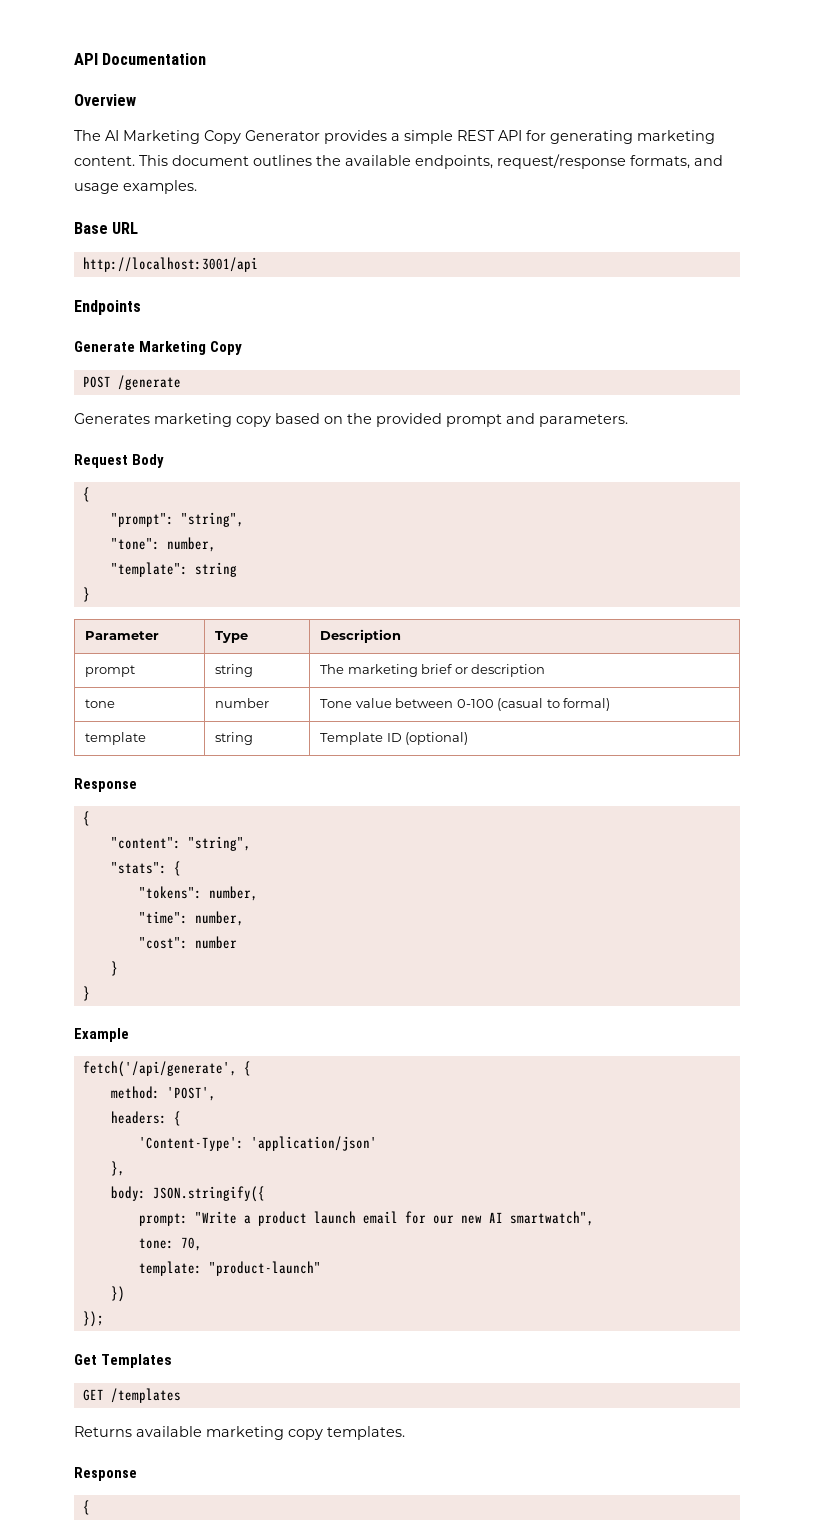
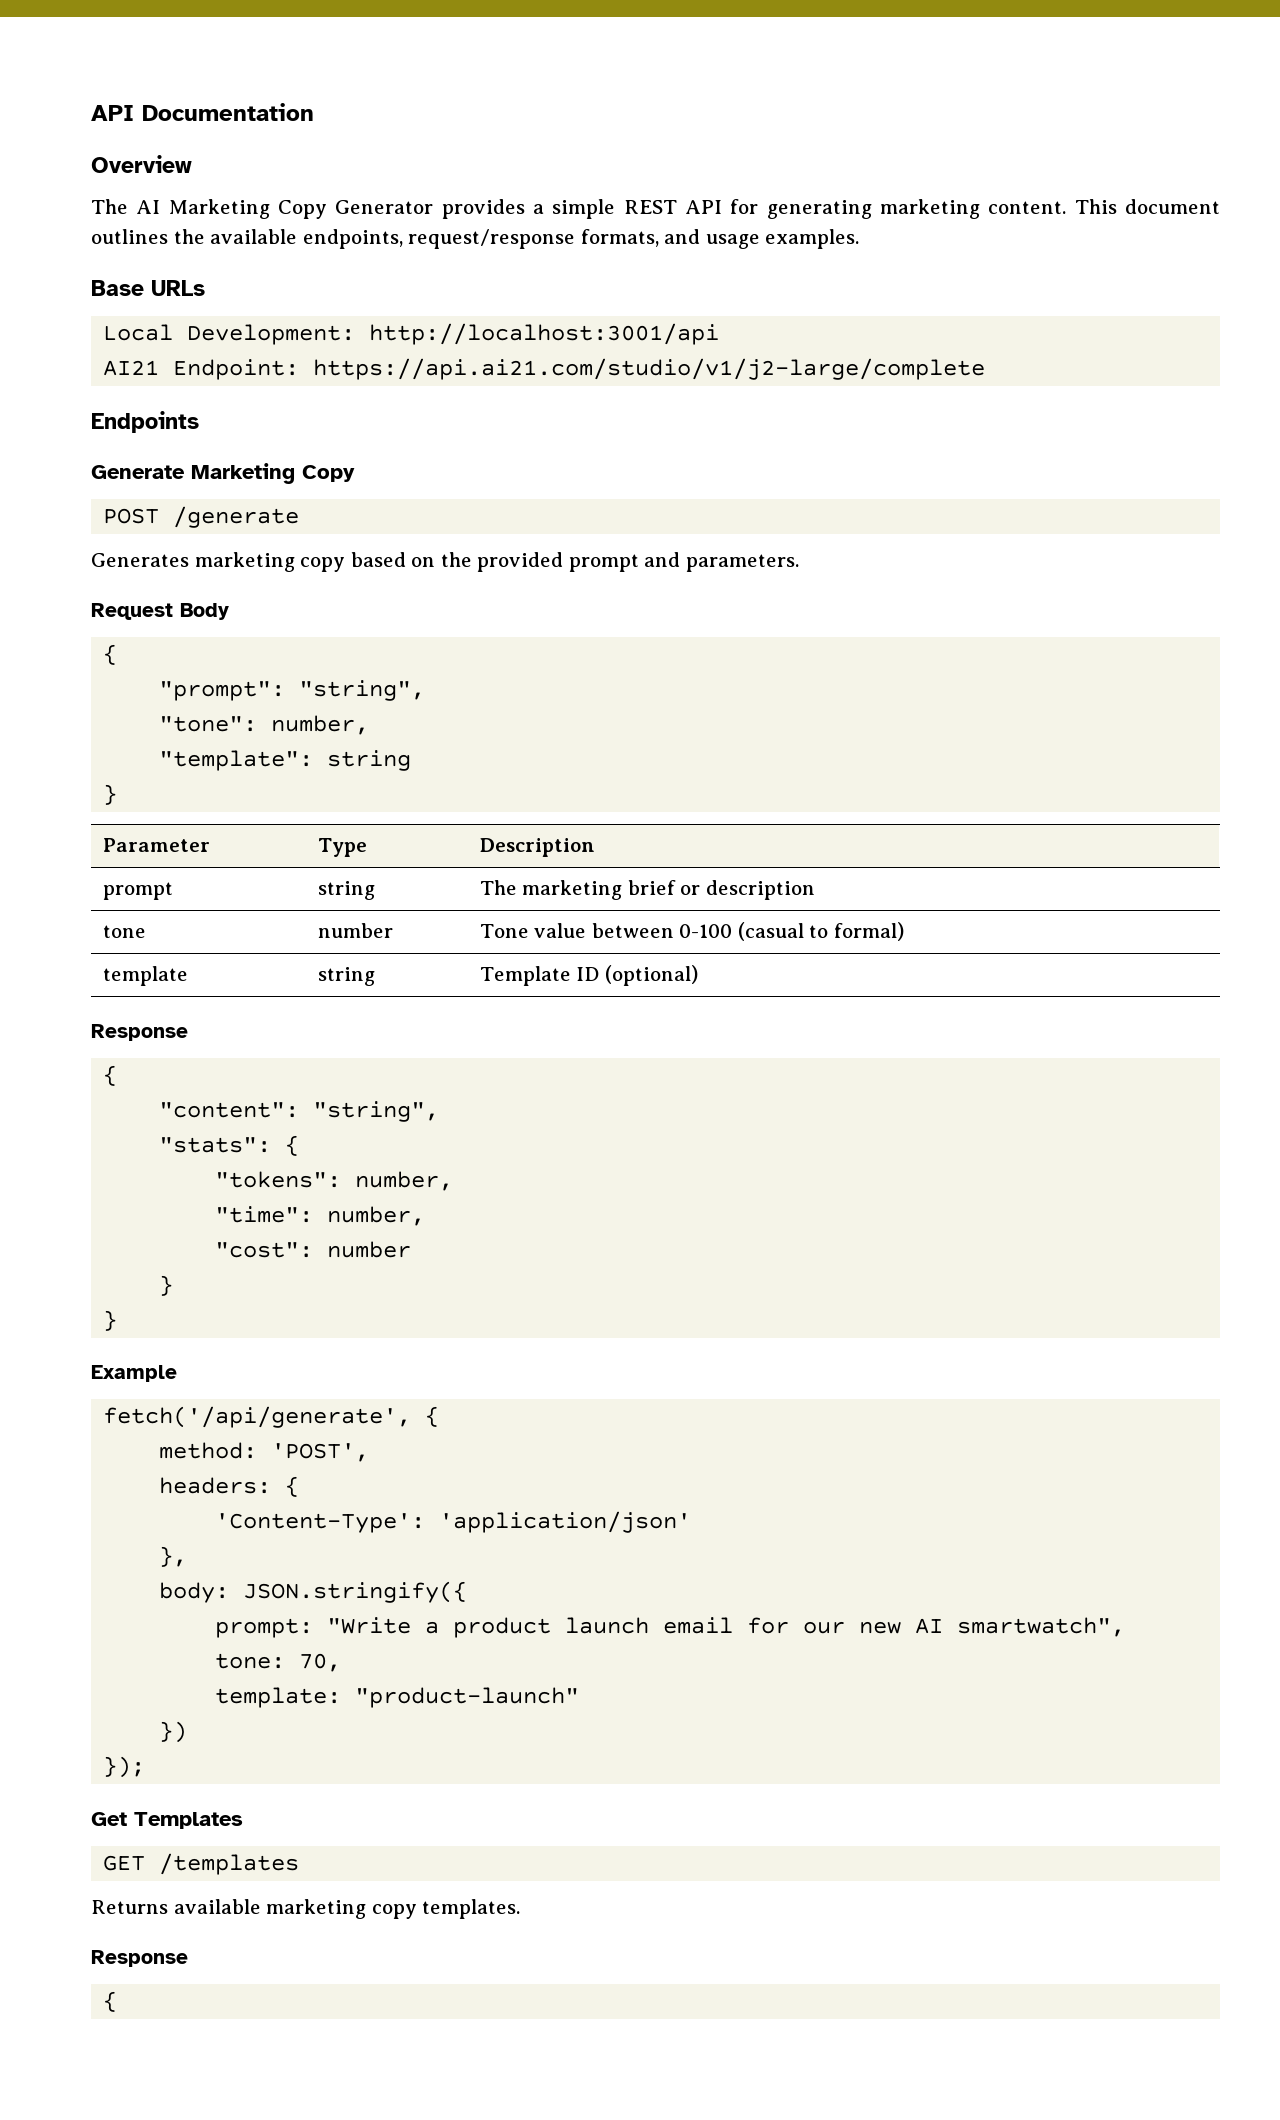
- Base URL
- http://localhost:3001/api
+ Base URLs
+ Local Development: http://localhost:3001/api
+ AI21 Endpoint: https://api.ai21.com/studio/v1/j2-large/complete

